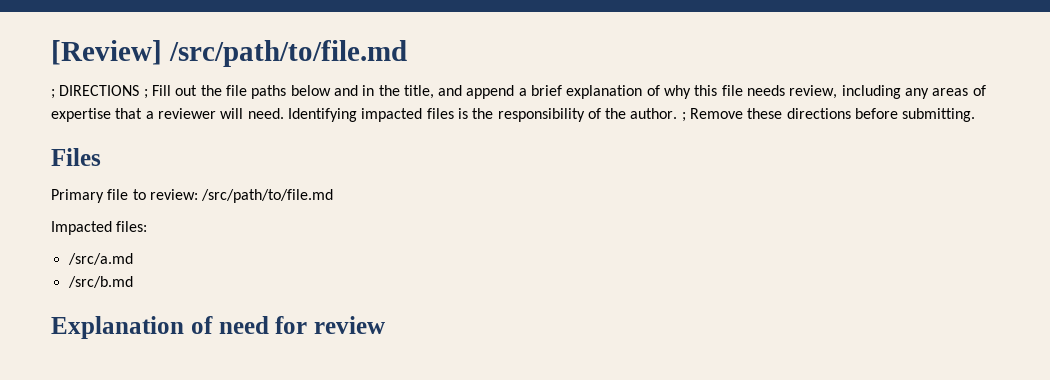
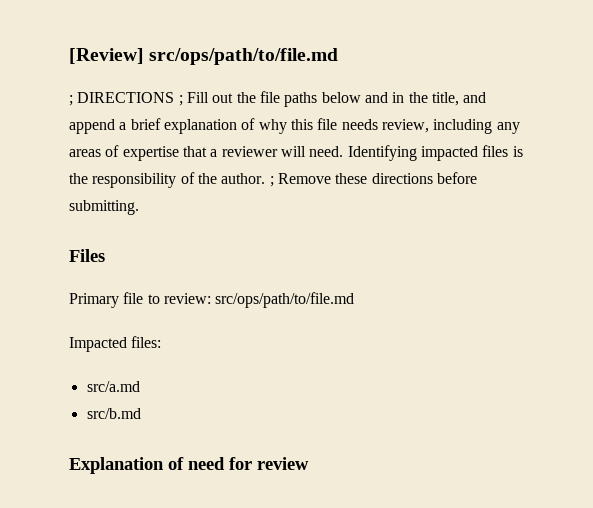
- [Review] /src/path/to/file.md
+ [Review] src/ops/path/to/file.md
- Primary file to review: /src/path/to/file.md
+ Primary file to review: src/ops/path/to/file.md
- /src/a.md
- /src/b.md
+ src/a.md
+ src/b.md

